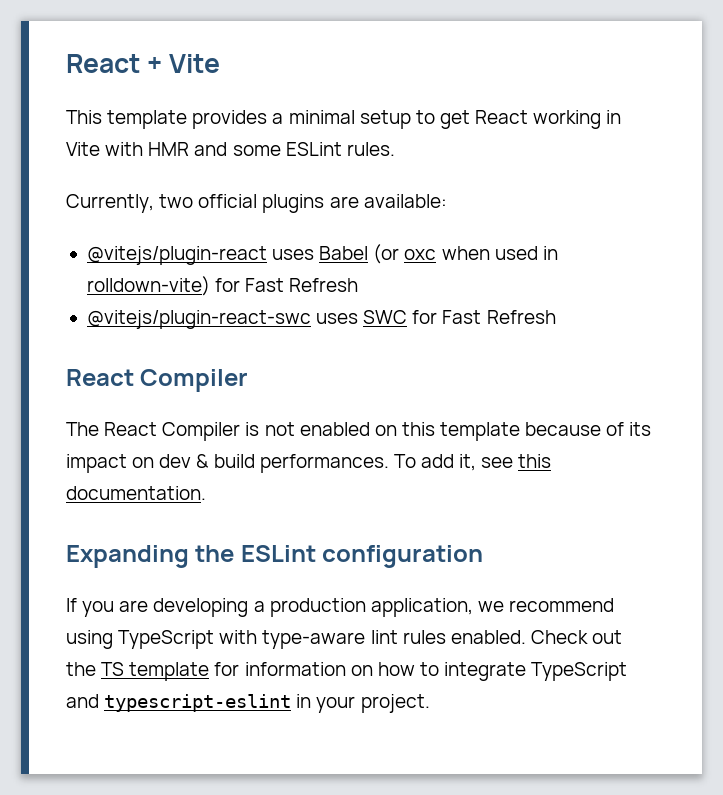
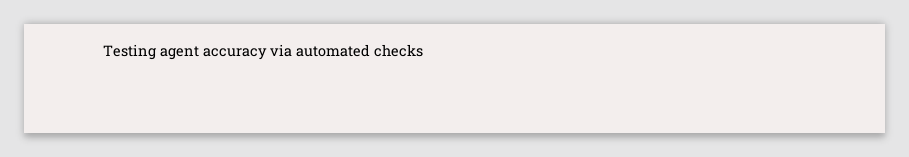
- React + Vite
- This template provides a minimal setup to get React working in Vite with HMR and some ESLint rules.
- Currently, two official plugins are available:
- @vitejs/plugin-react uses Babel (or oxc when used in rolldown-vite) for Fast Refresh
- @vitejs/plugin-react-swc uses SWC for Fast Refresh
- React Compiler
- The React Compiler is not enabled on this template because of its impact on dev & build performances. To add it, see this documentation.
- Expanding the ESLint configuration
- If you are developing a production application, we recommend using TypeScript with type-aware lint rules enabled. Check out the TS template for information on how to integrate TypeScript and typescript-eslint in your project.
+ Testing agent accuracy via automated checks

